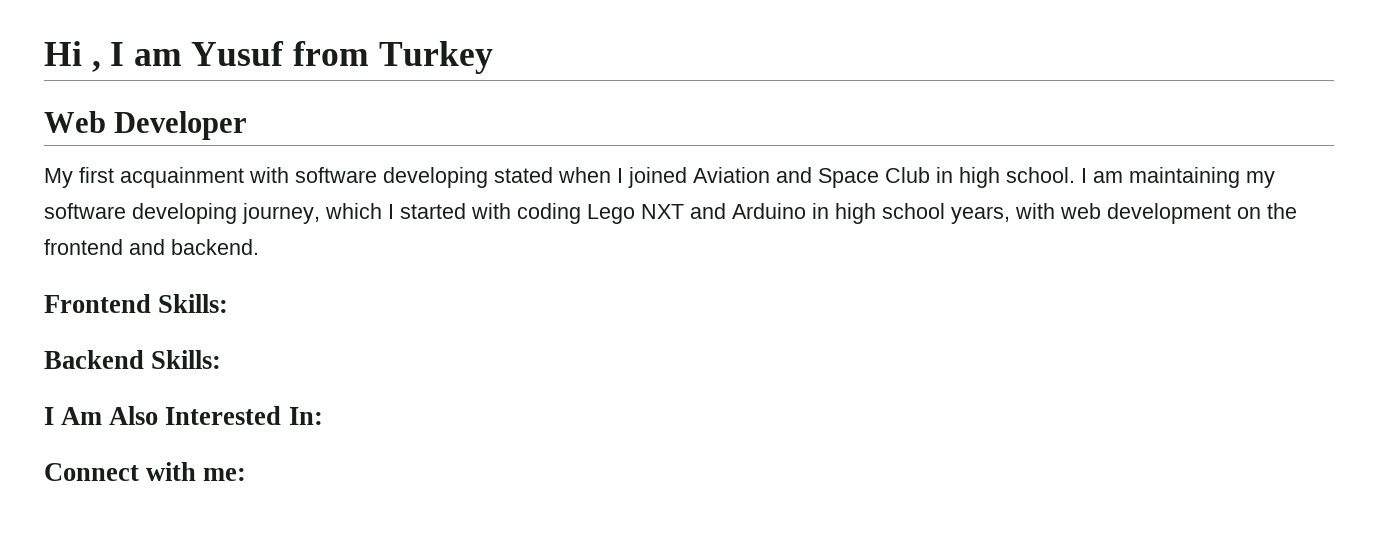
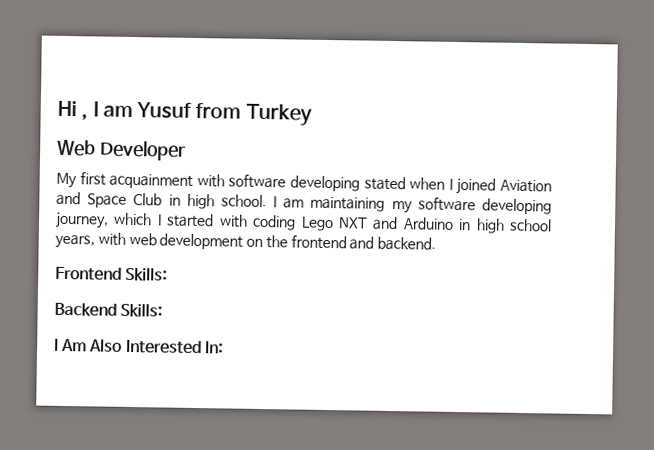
- Connect with me:

